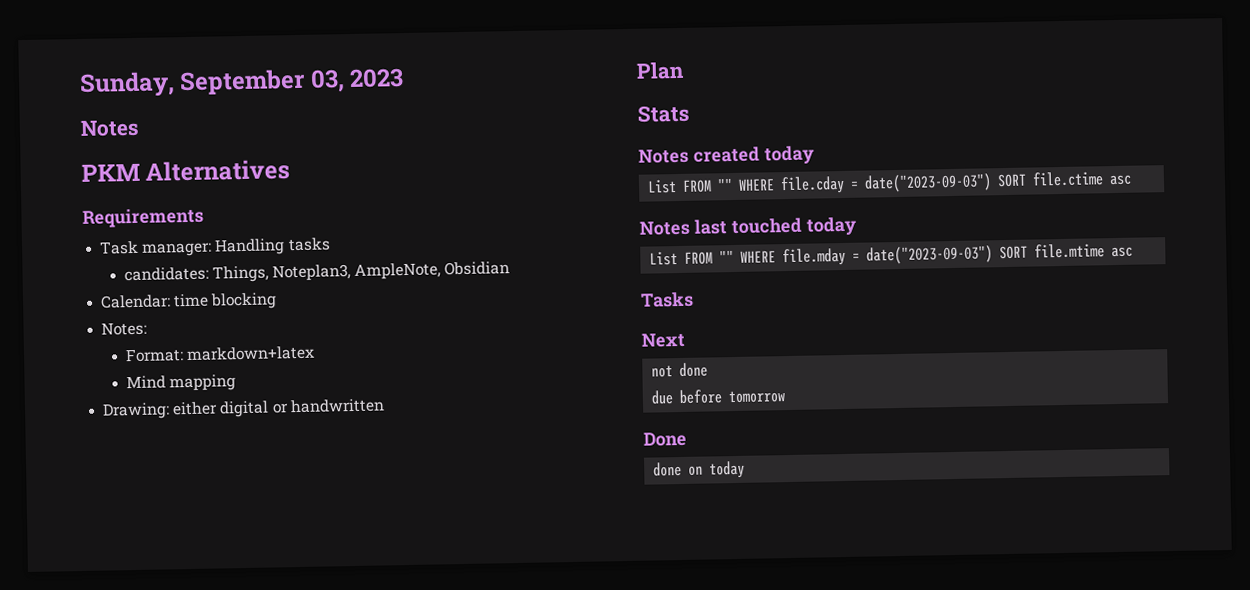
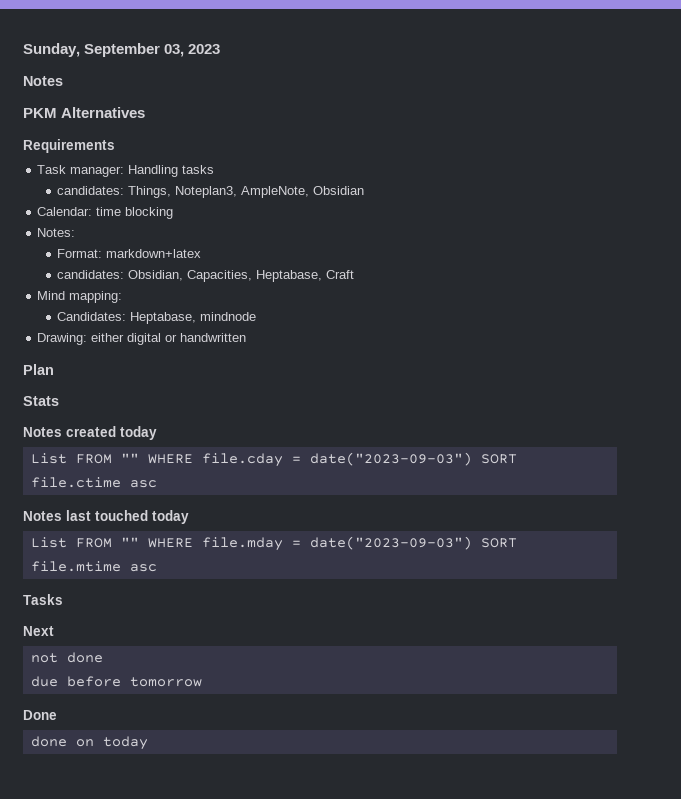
- Mind mapping
+ candidates: Obsidian, Capacities, Heptabase, Craft
+ Mind mapping:
+ Candidates: Heptabase, mindnode

